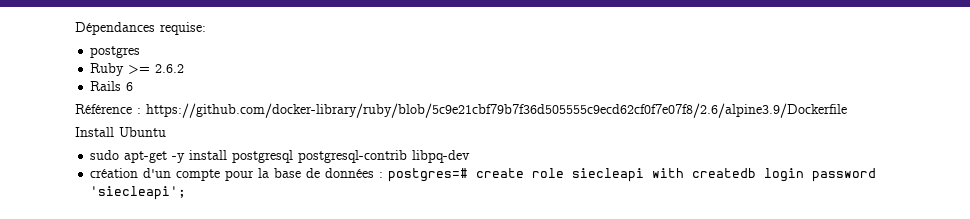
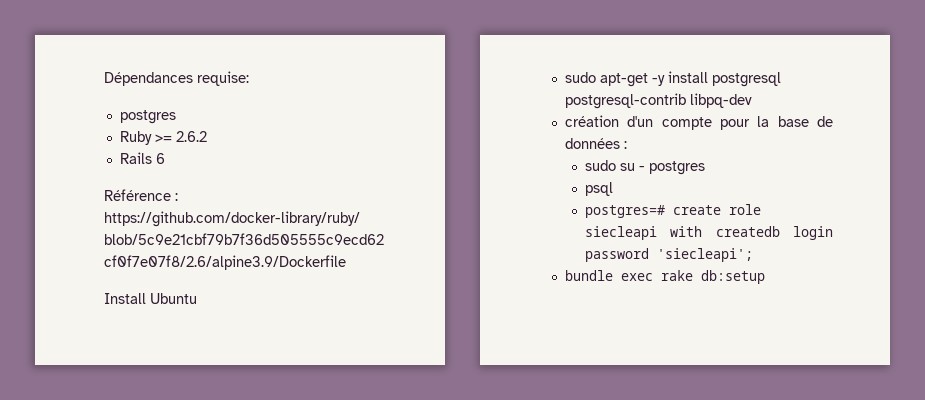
- création d'un compte pour la base de données : postgres=# create role siecleapi with createdb login password 'siecleapi';
+ création d'un compte pour la base de données :
+ sudo su - postgres
+ psql
+ postgres=# create role siecleapi with createdb login password 'siecleapi';
+ bundle exec rake db:setup

